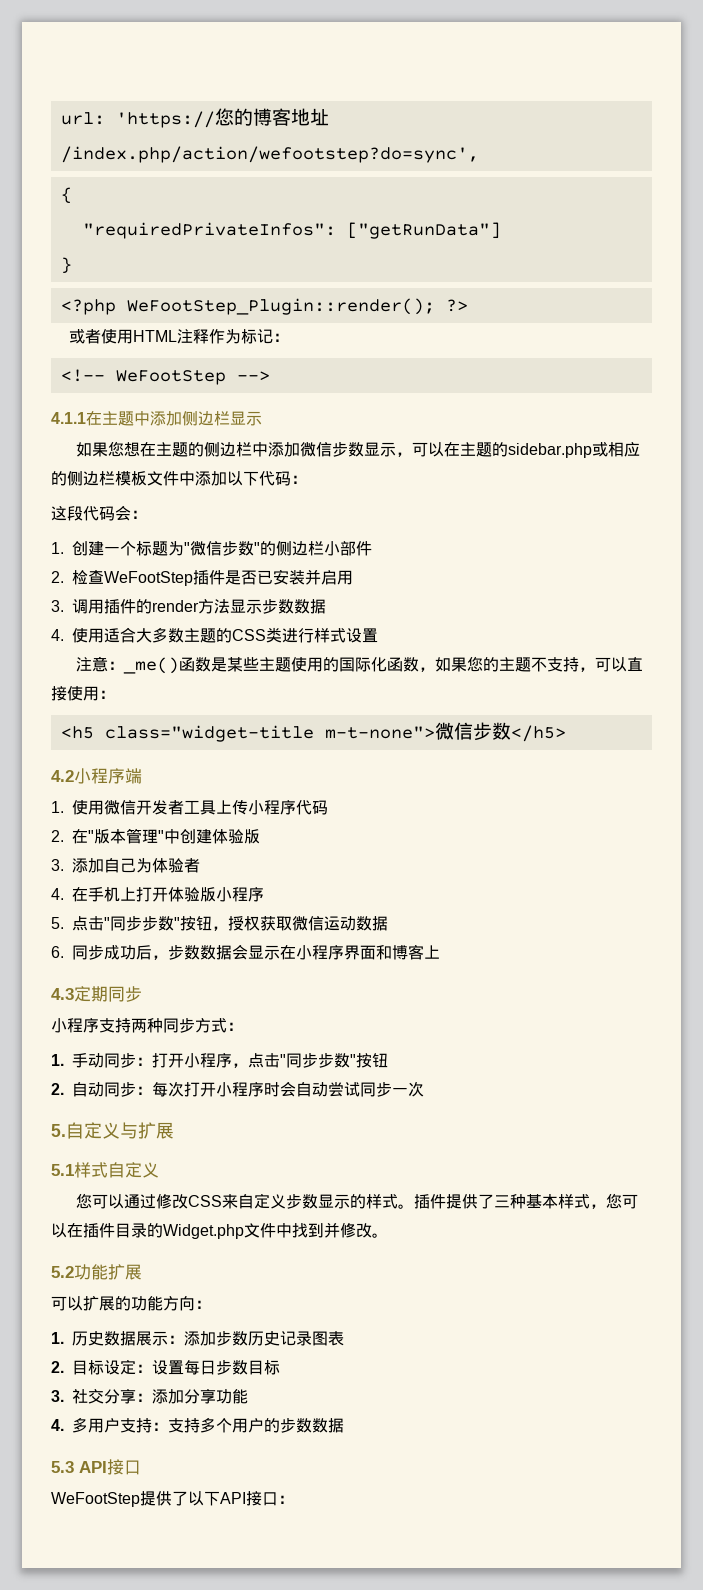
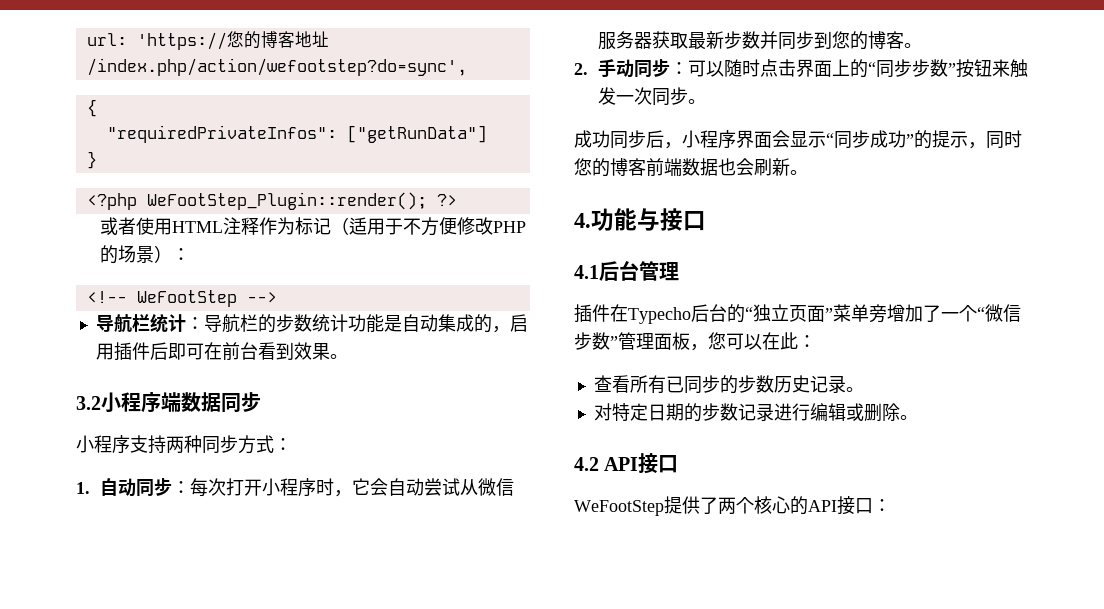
- 或者使用HTML注释作为标记：
+ 或者使用HTML注释作为标记（适用于不方便修改PHP的场景）：
  <!-- WeFootStep -->
- 4.1.1在主题中添加侧边栏显示
- 如果您想在主题的侧边栏中添加微信步数显示，可以在主题的sidebar.php或相应的侧边栏模板文件中添加以下代码：
- 这段代码会：
- 1.创建一个标题为"微信步数"的侧边栏小部件
- 2.检查WeFootStep插件是否已安装并启用
- 3.调用插件的render方法显示步数数据
- 4.使用适合大多数主题的CSS类进行样式设置
- 注意：_me()函数是某些主题使用的国际化函数，如果您的主题不支持，可以直接使用：
- <h5 class="widget-title m-t-none">微信步数</h5>
- 4.2小程序端
- 1.使用微信开发者工具上传小程序代码
- 2.在"版本管理"中创建体验版
- 3.添加自己为体验者
- 4.在手机上打开体验版小程序
- 5.点击"同步步数"按钮，授权获取微信运动数据
- 6.同步成功后，步数数据会显示在小程序界面和博客上
- 4.3定期同步
+ 导航栏统计：导航栏的步数统计功能是自动集成的，启用插件后即可在前台看到效果。
+ 3.2小程序端数据同步
- 1.手动同步：打开小程序，点击"同步步数"按钮
- 2.自动同步：每次打开小程序时会自动尝试同步一次
- 5.自定义与扩展
- 5.1样式自定义
- 您可以通过修改CSS来自定义步数显示的样式。插件提供了三种基本样式，您可以在插件目录的Widget.php文件中找到并修改。
- 5.2功能扩展
- 可以扩展的功能方向：
- 1.历史数据展示：添加步数历史记录图表
- 2.目标设定：设置每日步数目标
- 3.社交分享：添加分享功能
- 4.多用户支持：支持多个用户的步数数据
- 5.3 API接口
+ 1.自动同步：每次打开小程序时，它会自动尝试从微信服务器获取最新步数并同步到您的博客。
+ 2.手动同步：可以随时点击界面上的“同步步数”按钮来触发一次同步。
+ 成功同步后，小程序界面会显示“同步成功”的提示，同时您的博客前端数据也会刷新。
+ 4.功能与接口
+ 4.1后台管理
+ 插件在Typecho后台的“独立页面”菜单旁增加了一个“微信步数”管理面板，您可以在此：
+ 查看所有已同步的步数历史记录。
+ 对特定日期的步数记录进行编辑或删除。
+ 4.2 API接口
- WeFootStep提供了以下API接口：
+ WeFootStep提供了两个核心的API接口：

